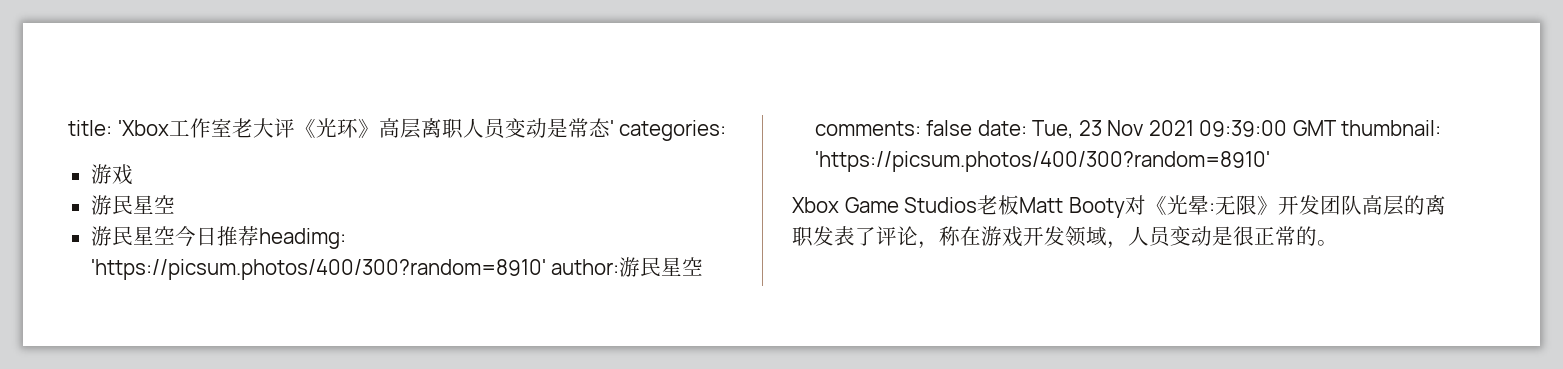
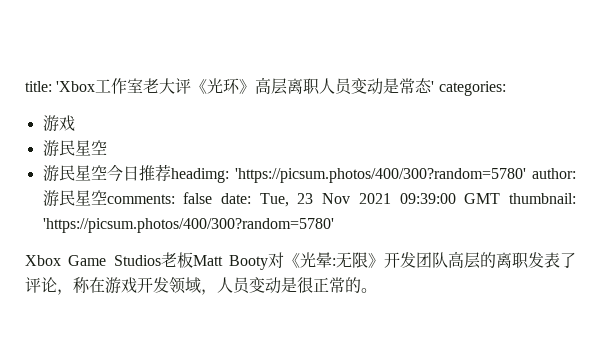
- 游民星空今日推荐headimg: 'https://picsum.photos/400/300?random=8910' author:游民星空comments: false date: Tue, 23 Nov 2021 09:39:00 GMT thumbnail: 'https://picsum.photos/400/300?random=8910'
+ 游民星空今日推荐headimg: 'https://picsum.photos/400/300?random=5780' author:游民星空comments: false date: Tue, 23 Nov 2021 09:39:00 GMT thumbnail: 'https://picsum.photos/400/300?random=5780'

